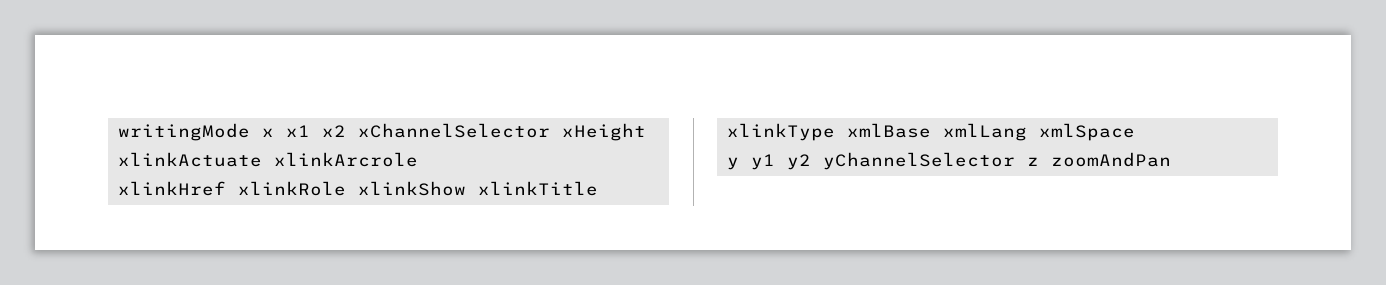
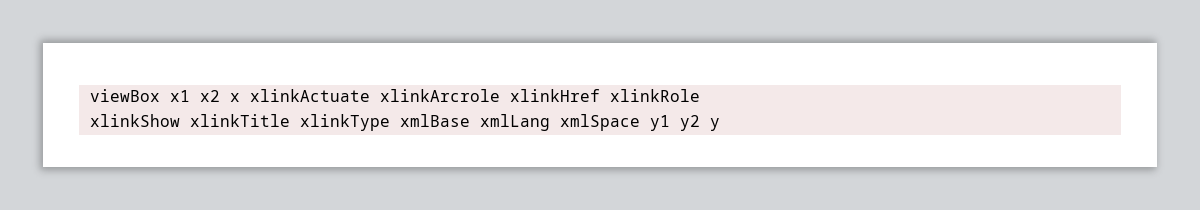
- writingMode x x1 x2 xChannelSelector xHeight xlinkActuate xlinkArcrole
- xlinkHref xlinkRole xlinkShow xlinkTitle xlinkType xmlBase xmlLang xmlSpace
- y y1 y2 yChannelSelector z zoomAndPan
+ viewBox x1 x2 x xlinkActuate xlinkArcrole xlinkHref xlinkRole
+ xlinkShow xlinkTitle xlinkType xmlBase xmlLang xmlSpace y1 y2 y

